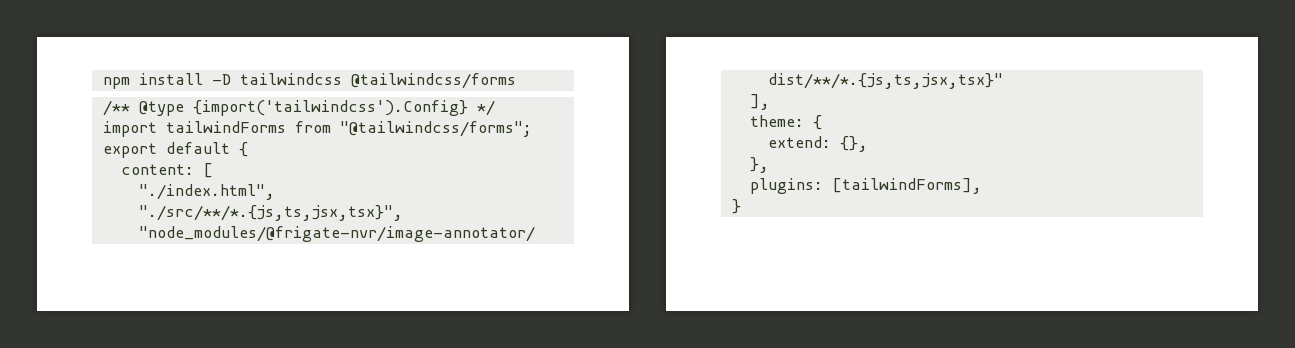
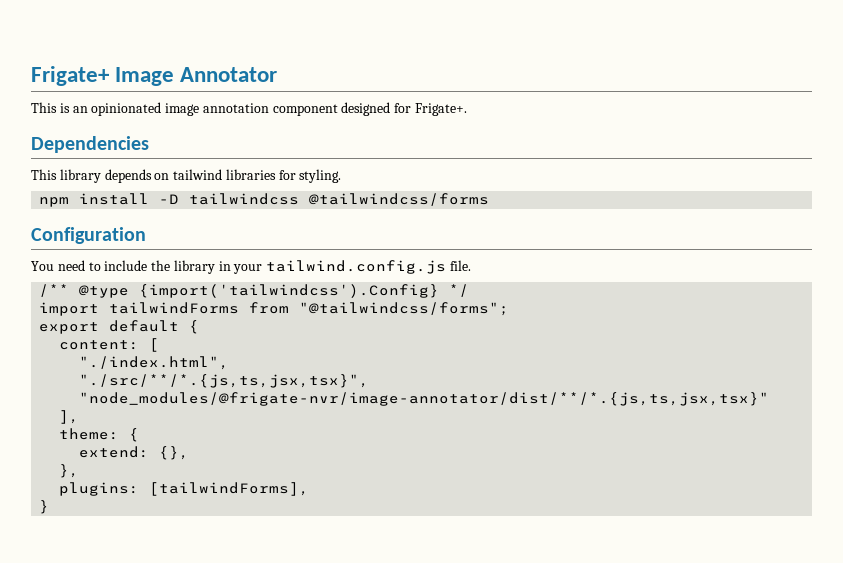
+ Frigate+ Image Annotator
+ This is an opinionated image annotation component designed for Frigate+.
+ Dependencies
+ This library depends on tailwind libraries for styling.
+ Configuration
+ You need to include the library in your tailwind.config.js file.

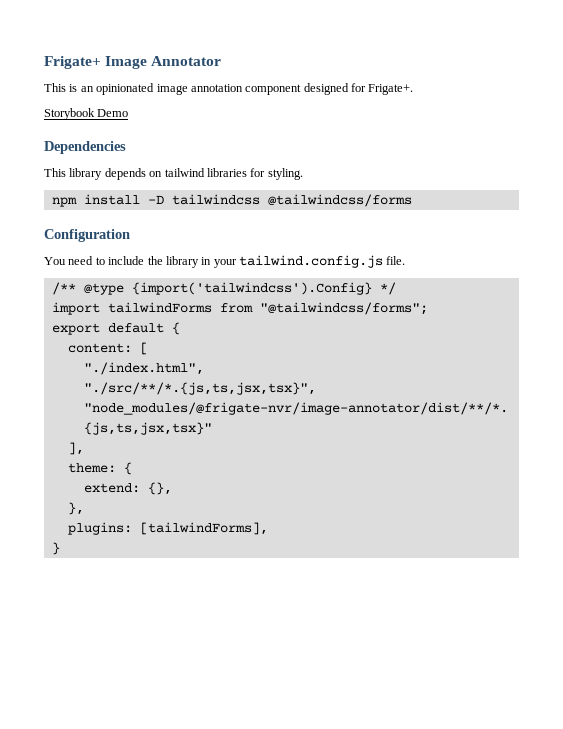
+ Storybook Demo

